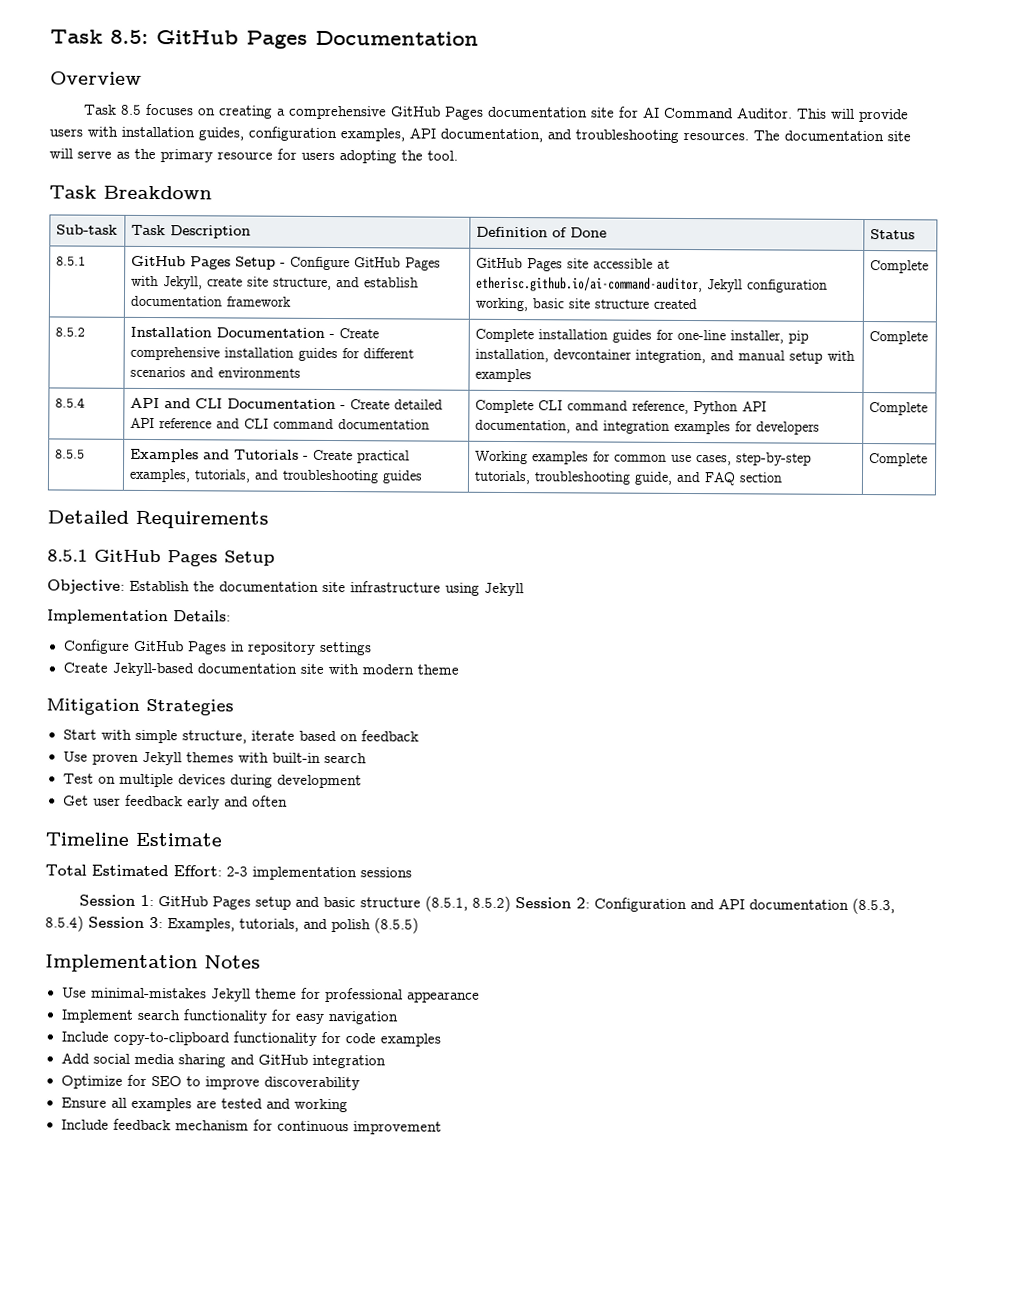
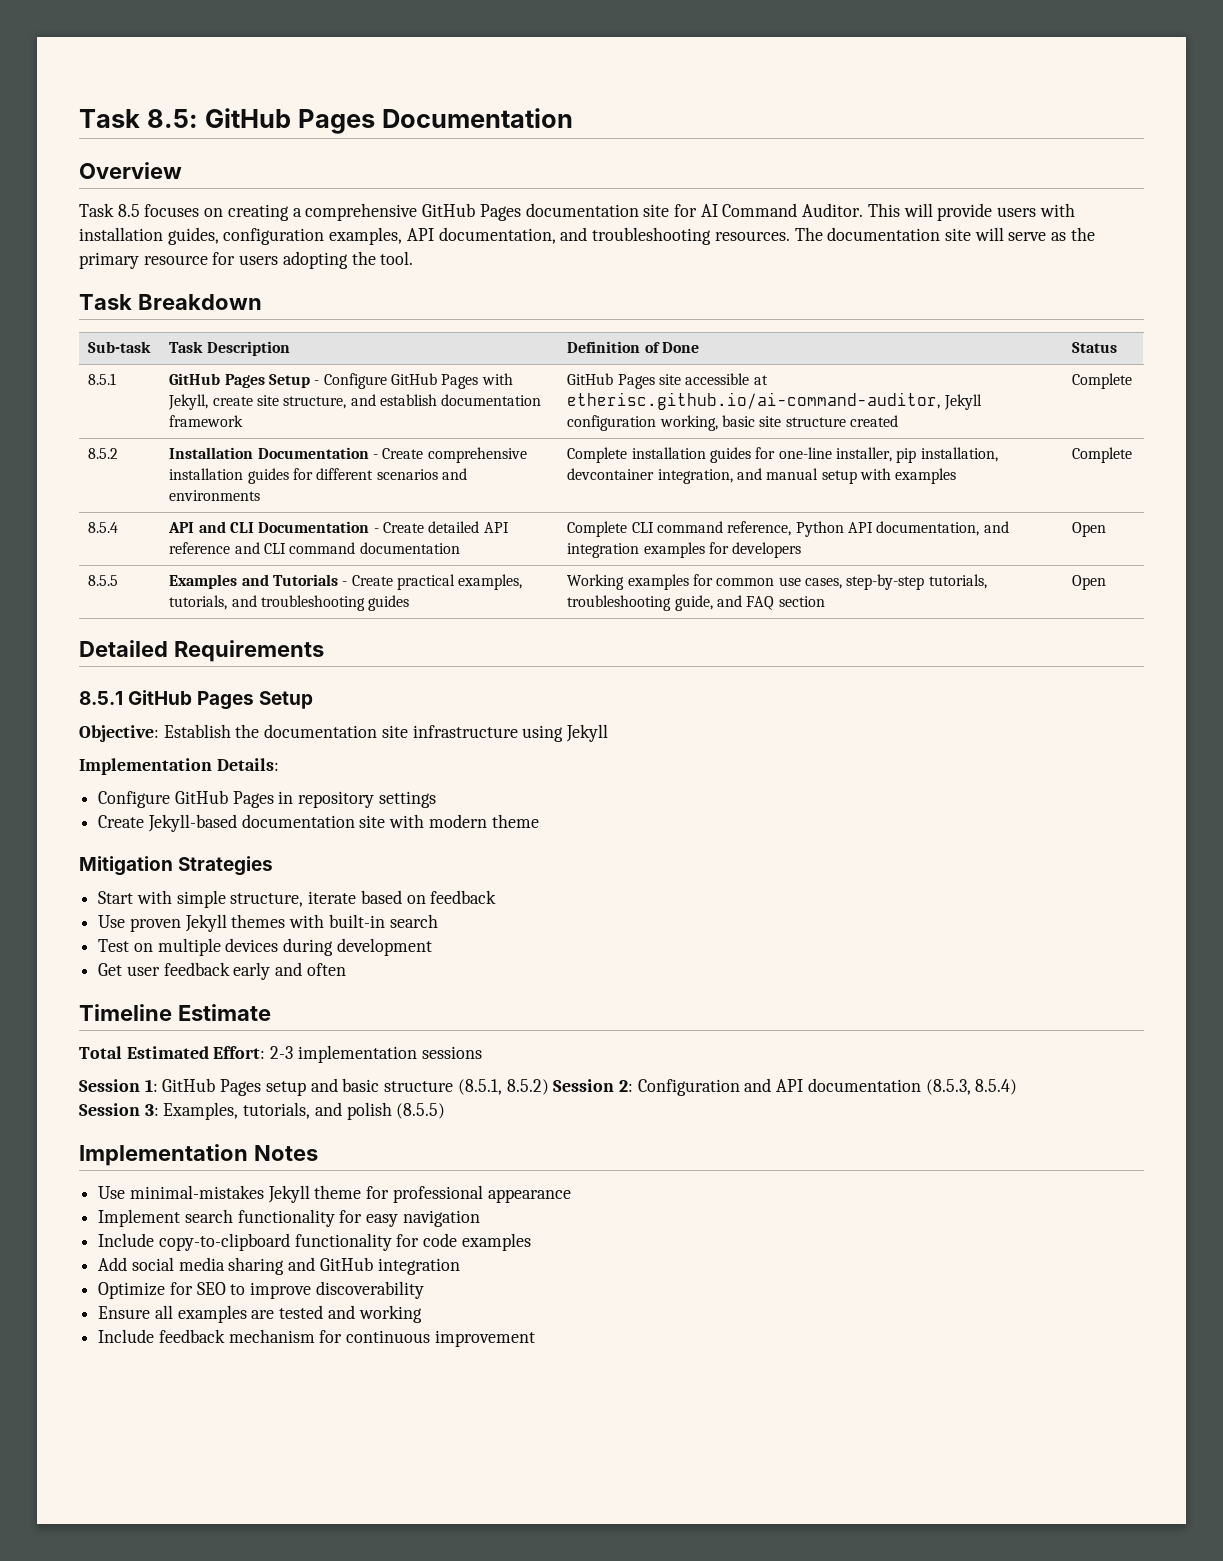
- 8.5.4 | API and CLI Documentation - Create detailed API reference and CLI command documentation | Complete CLI command reference, Python API documentation, and integration examples for developers | Complete
+ 8.5.4 | API and CLI Documentation - Create detailed API reference and CLI command documentation | Complete CLI command reference, Python API documentation, and integration examples for developers | Open
- 8.5.5 | Examples and Tutorials - Create practical examples, tutorials, and troubleshooting guides | Working examples for common use cases, step-by-step tutorials, troubleshooting guide, and FAQ section | Complete
+ 8.5.5 | Examples and Tutorials - Create practical examples, tutorials, and troubleshooting guides | Working examples for common use cases, step-by-step tutorials, troubleshooting guide, and FAQ section | Open
- Session 1: GitHub Pages setup and basic structure (8.5.1, 8.5.2) Session 2: Configuration and API documentation (8.5.3, 8.5.4) Session 3: Examples, tutorials, and polish (8.5.5)
+ Session 1: GitHub Pages setup and basic structure (8.5.1, 8.5.2) Session 2: Configuration and API documentation (8.5.3, 8.5.4)
+ Session 3: Examples, tutorials, and polish (8.5.5)

